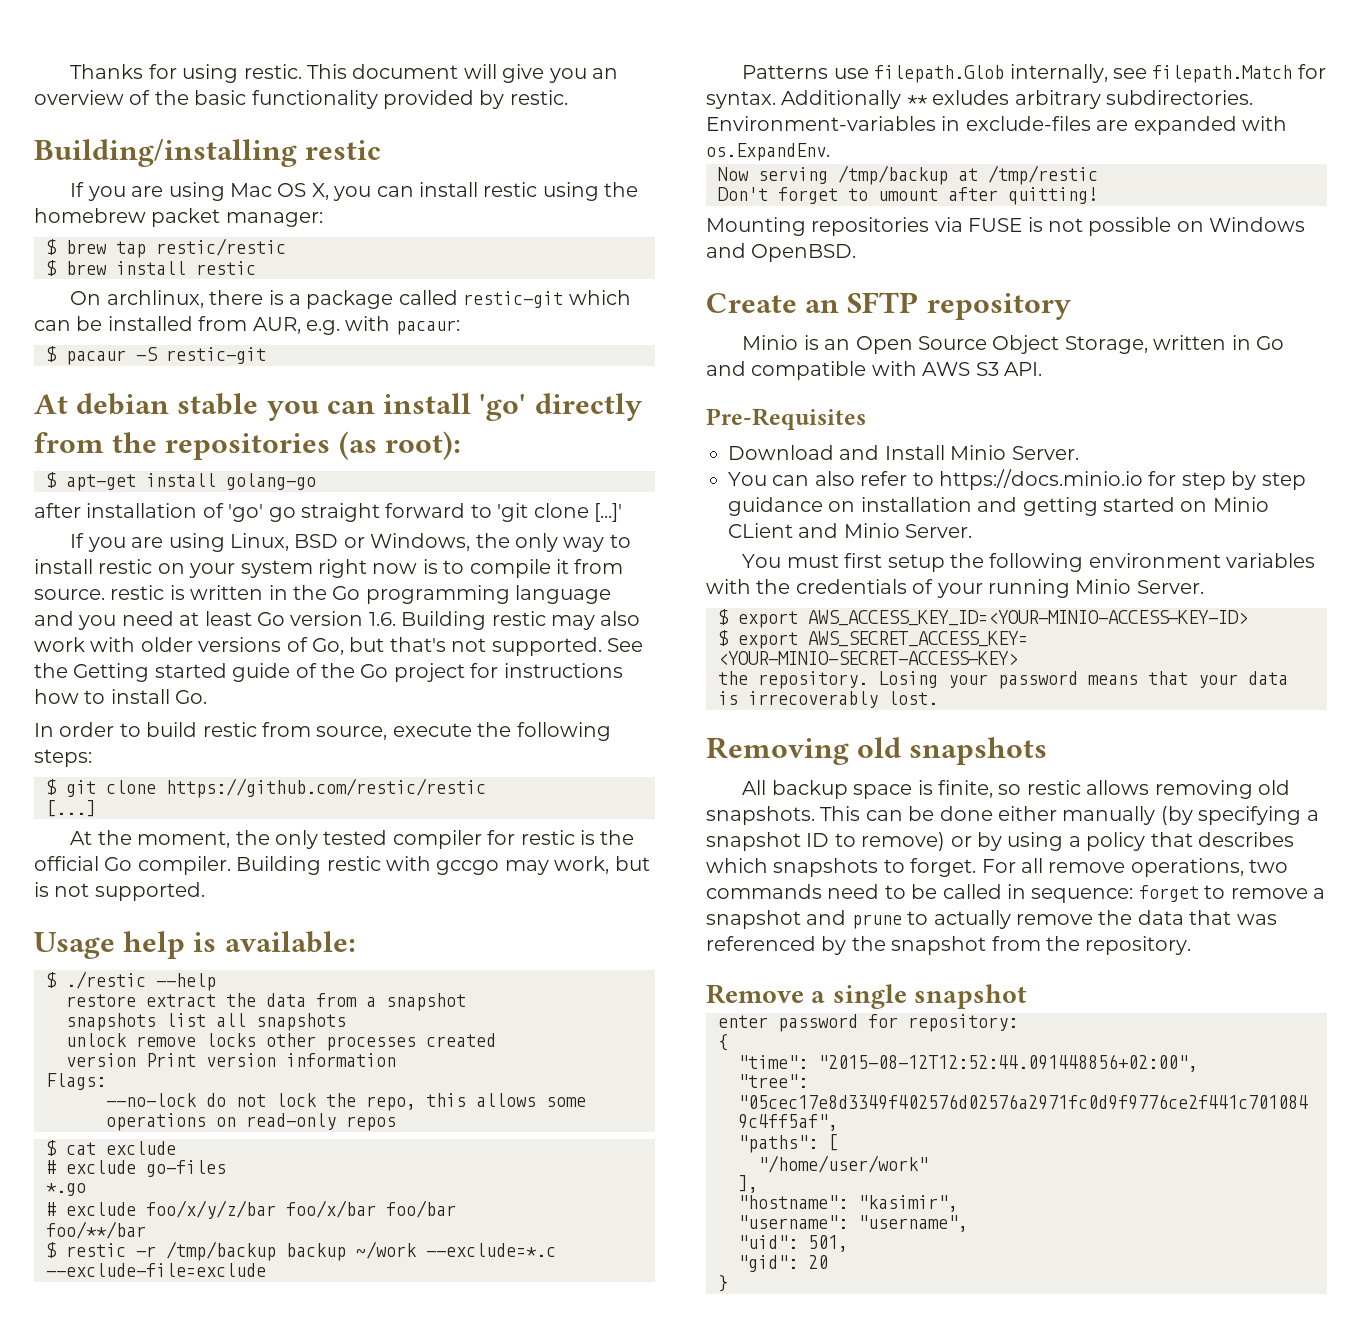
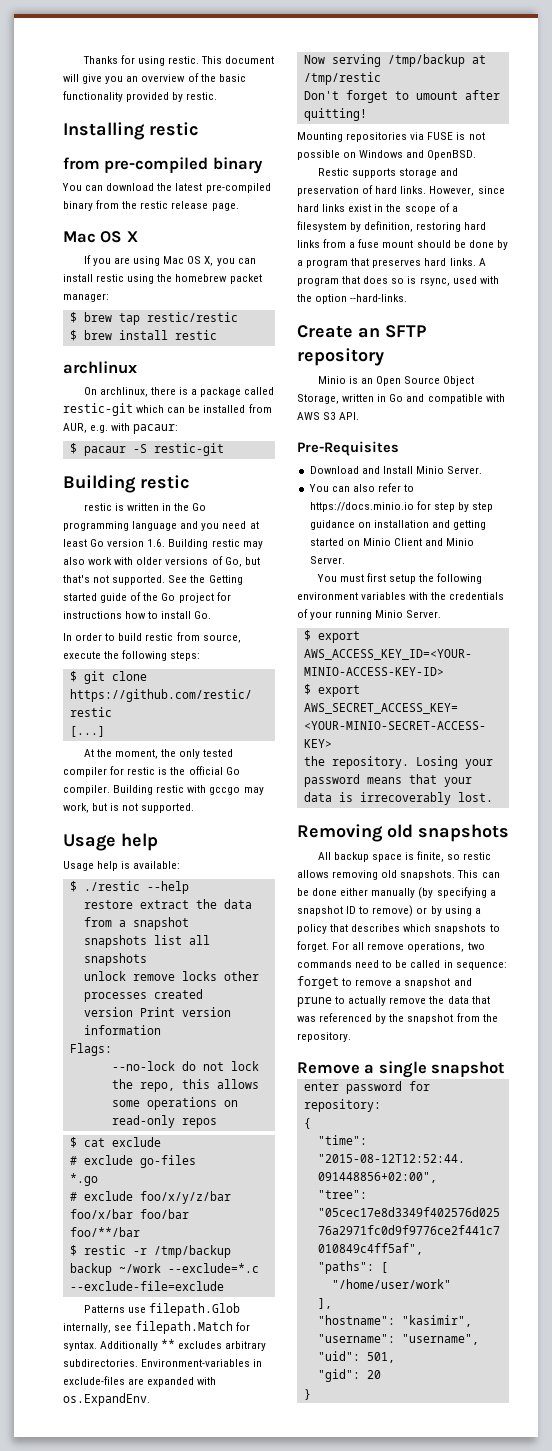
- Building/installing restic
+ Installing restic
+ from pre-compiled binary
+ You can download the latest pre-compiled binary from the restic release page.
+ Mac OS X
+ archlinux
  $ pacaur -S restic-git
- At debian stable you can install 'go' directly from the repositories (as root):
- $ apt-get install golang-go
- after installation of 'go' go straight forward to 'git clone [...]'
- If you are using Linux, BSD or Windows, the only way to install restic on your system right now is to compile it from source. restic is written in the Go programming language and you need at least Go version 1.6. Building restic may also work with older versions of Go, but that's not supported.
+ Building restic
+ restic is written in the Go programming language and you need at least Go version 1.6. Building restic may also work with older versions of Go, but that's not supported.
  Building restic with gccgo may work, but is not supported.
+ Usage help
- Additionally ** exludes arbitrary subdirectories.
+ Additionally ** excludes arbitrary subdirectories.
+ Restic supports storage and preservation of hard links. However, since hard links exist in the scope of a filesystem by definition, restoring hard links from a fuse mount should be done by a program that preserves hard links. A program that does so is rsync, used with the option --hard-links.
- You can also refer to https://docs.minio.io for step by step guidance on installation and getting started on Minio CLient and Minio Server.
+ You can also refer to https://docs.minio.io for step by step guidance on installation and getting started on Minio Client and Minio Server.

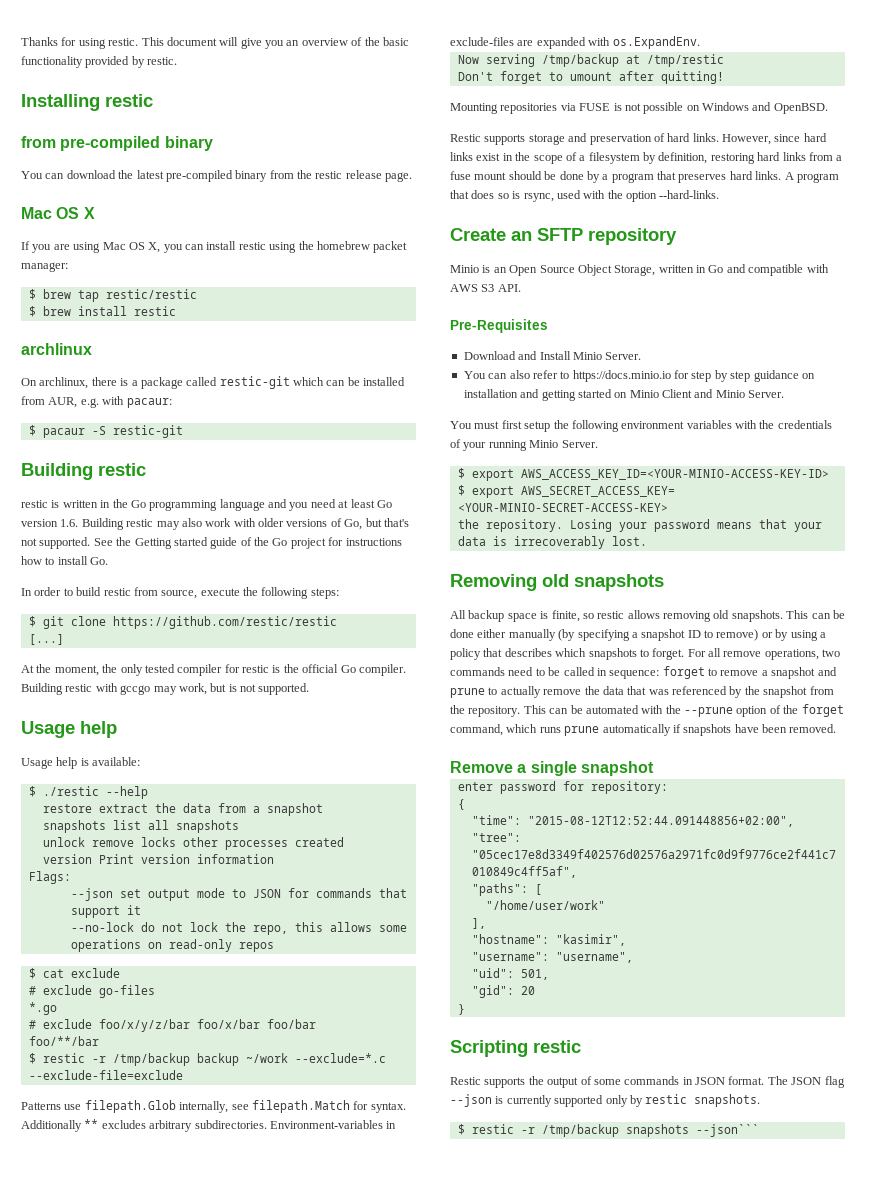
+ --json set output mode to JSON for commands that support it
+ This can be automated with the --prune option of the forget command, which runs prune automatically if snapshots have been removed.
+ Scripting restic
+ Restic supports the output of some commands in JSON format. The JSON flag --json is currently supported only by restic snapshots.
+ $ restic -r /tmp/backup snapshots --json```

